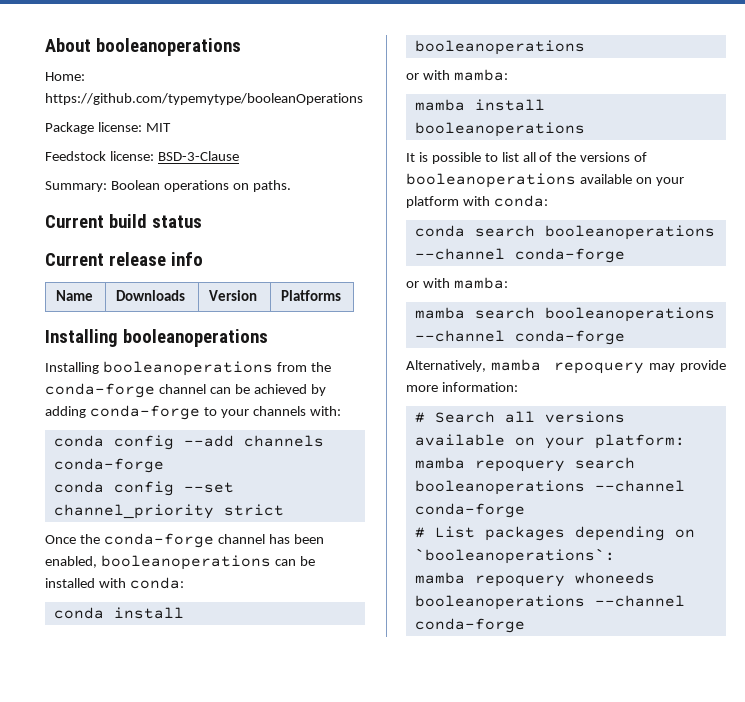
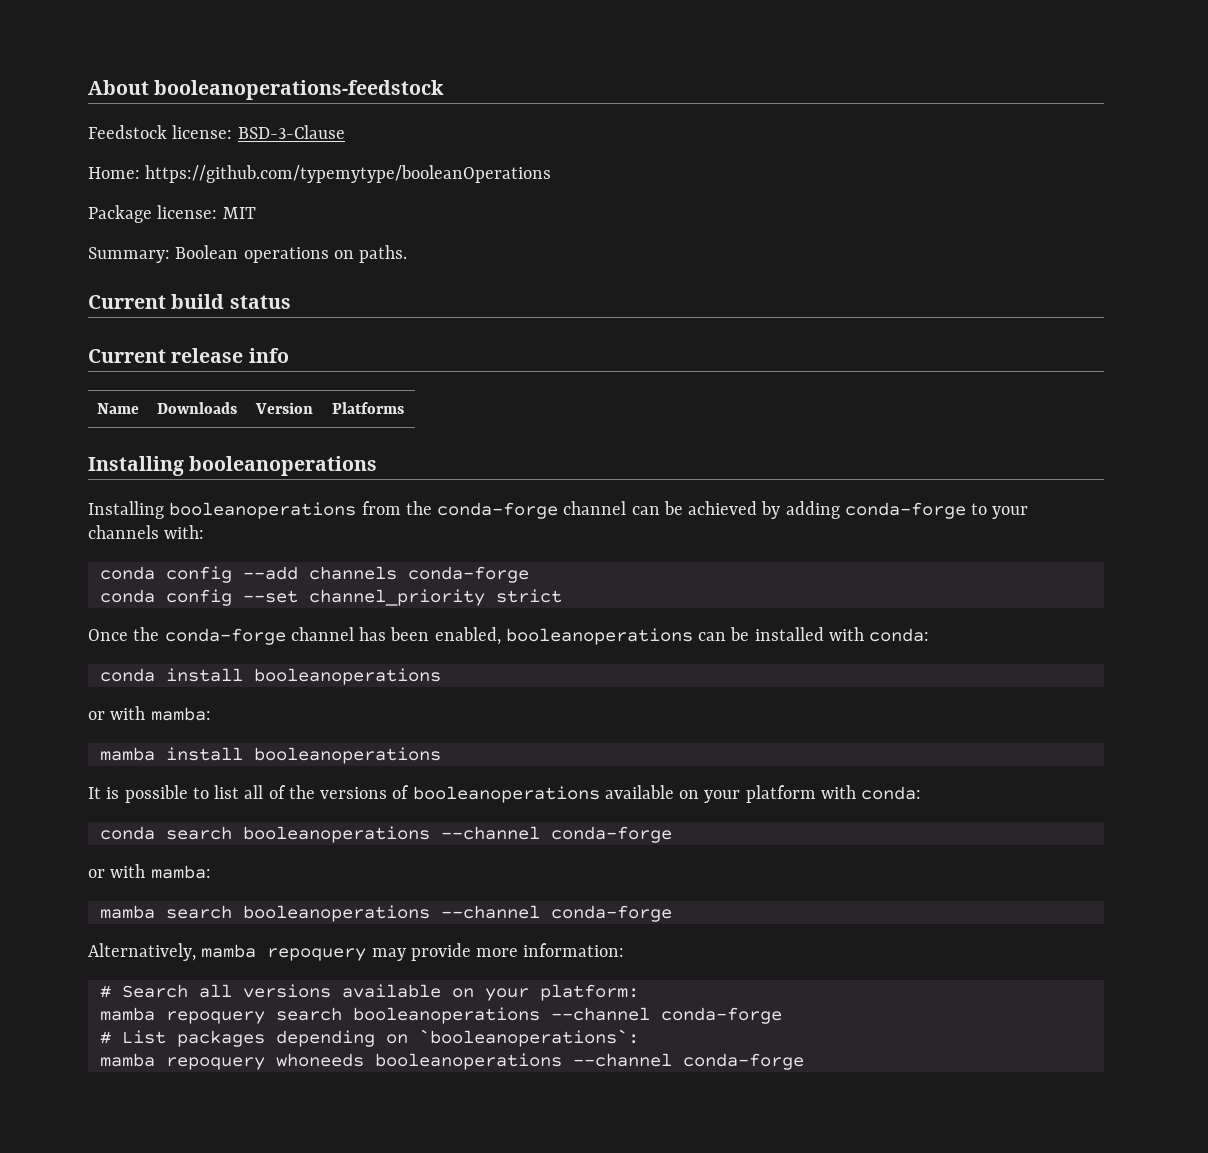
- About booleanoperations
+ About booleanoperations-feedstock
+ Feedstock license: BSD-3-Clause
- Feedstock license: BSD-3-Clause

